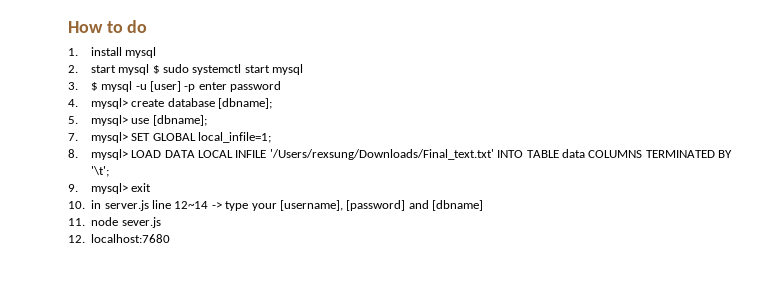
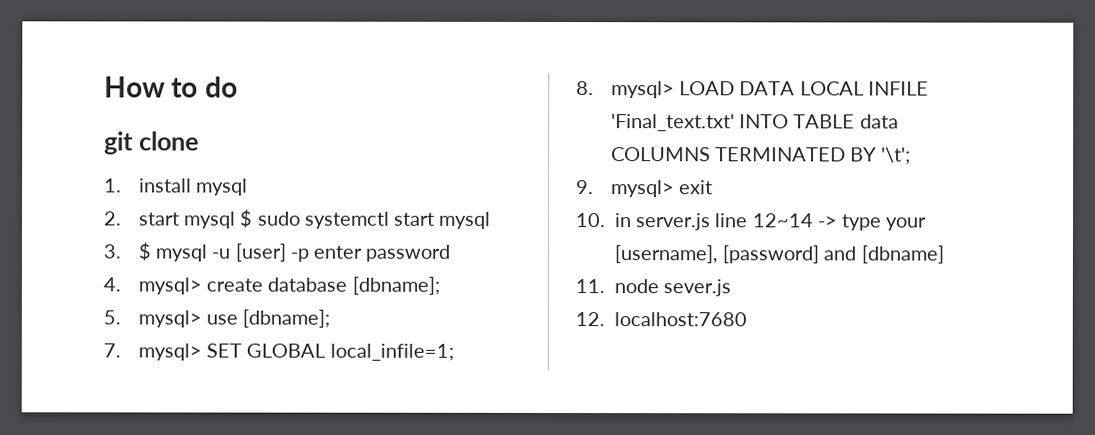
+ git clone
- 8. mysql> LOAD DATA LOCAL INFILE '/Users/rexsung/Downloads/Final_text.txt' INTO TABLE data COLUMNS TERMINATED BY '\t';
+ 8. mysql> LOAD DATA LOCAL INFILE 'Final_text.txt' INTO TABLE data COLUMNS TERMINATED BY '\t';

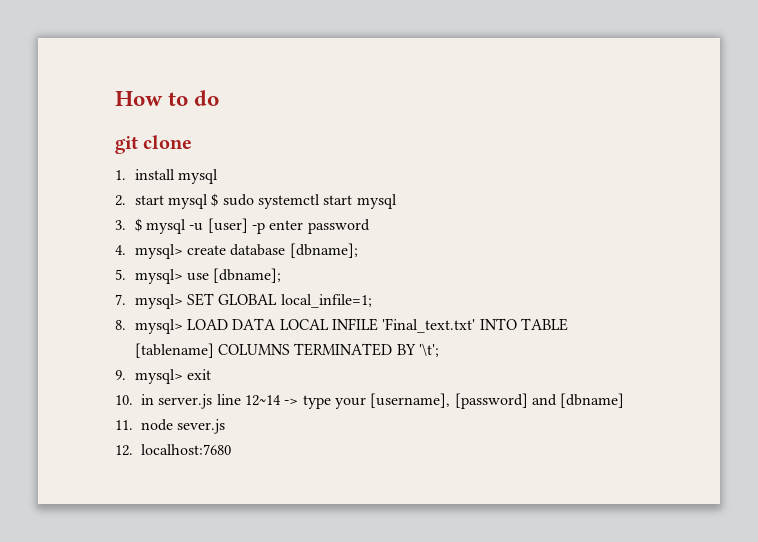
- 8. mysql> LOAD DATA LOCAL INFILE 'Final_text.txt' INTO TABLE data COLUMNS TERMINATED BY '\t';
+ 8. mysql> LOAD DATA LOCAL INFILE 'Final_text.txt' INTO TABLE [tablename] COLUMNS TERMINATED BY '\t';

